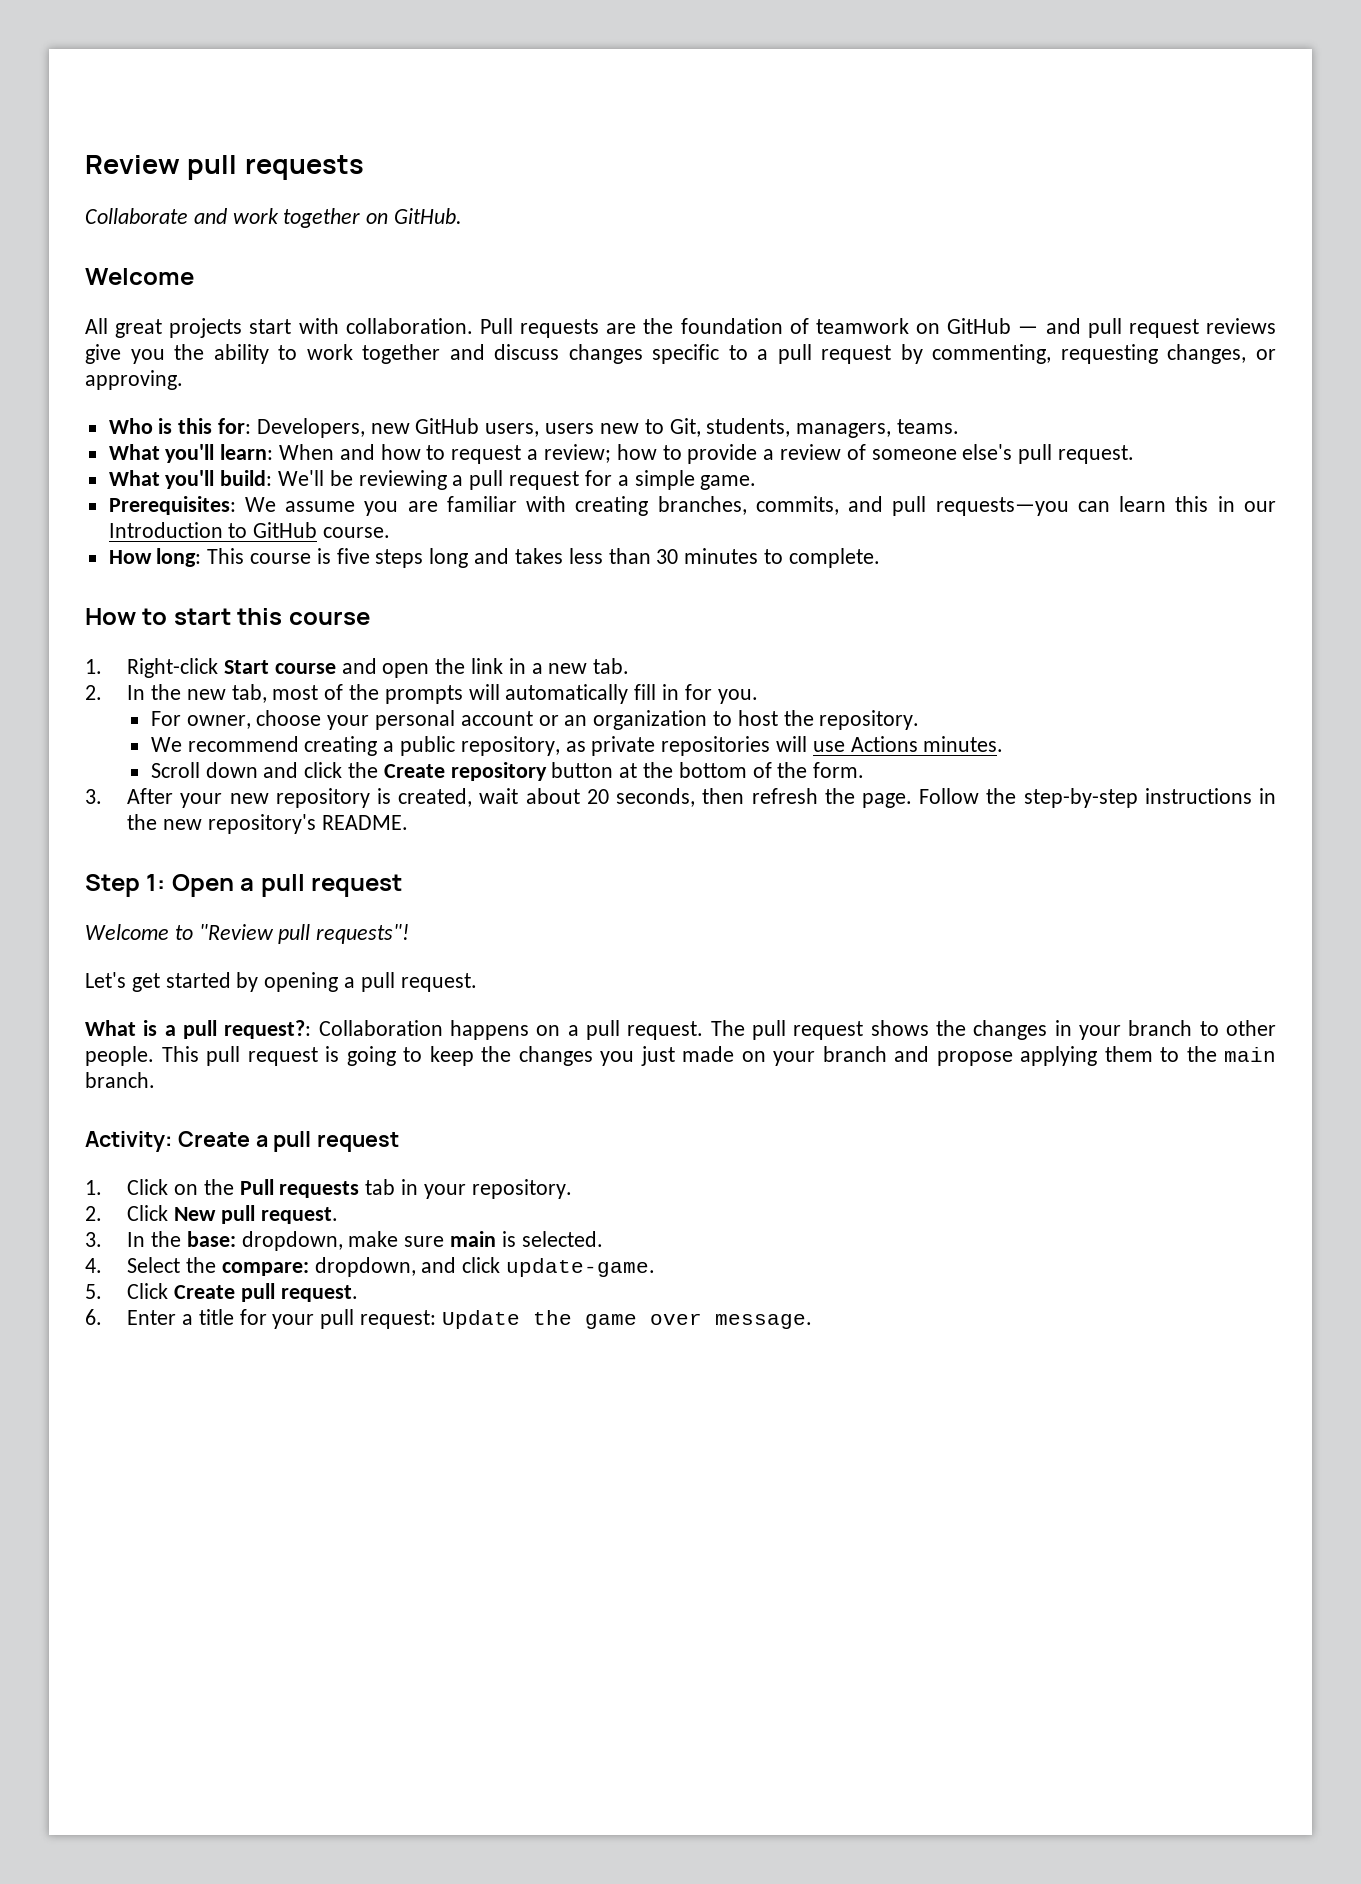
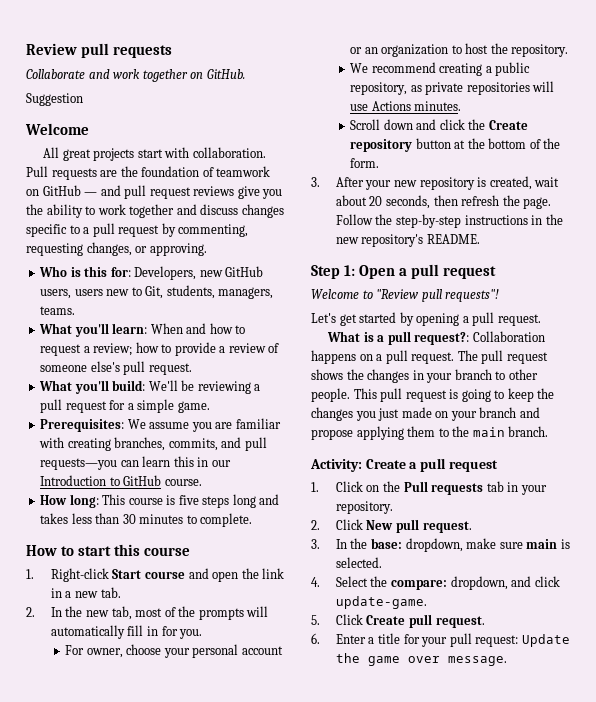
+ Suggestion

